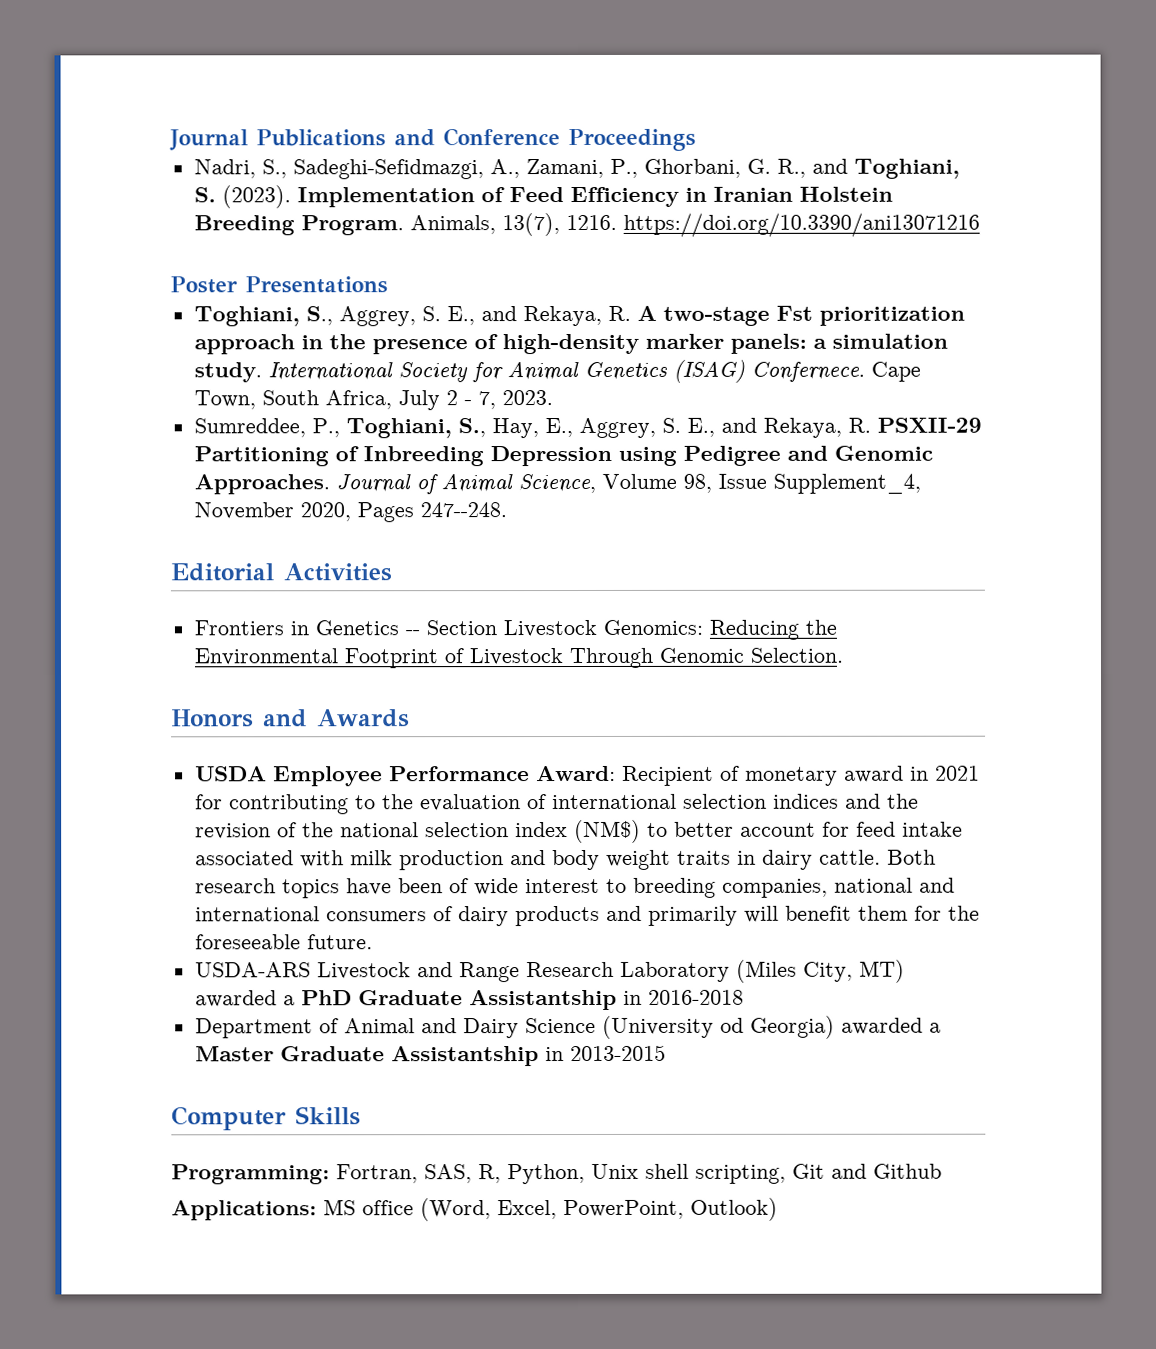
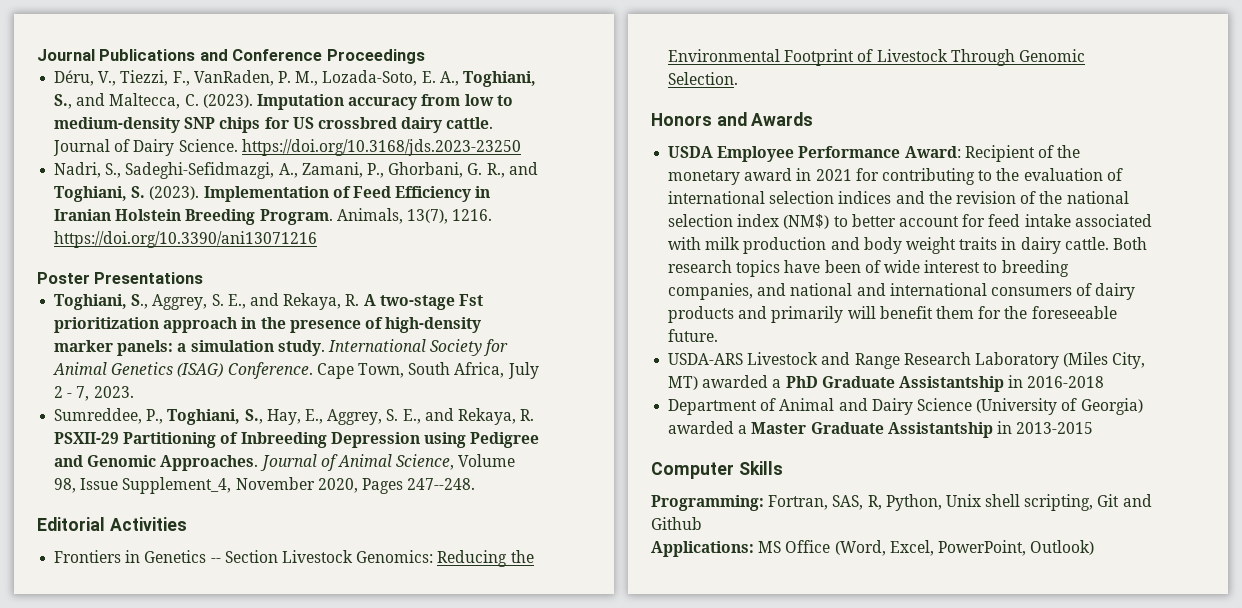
+ Déru, V., Tiezzi, F., VanRaden, P. M., Lozada-Soto, E. A., Toghiani, S., and Maltecca, C. (2023). Imputation accuracy from low to medium-density SNP chips for US crossbred dairy cattle. Journal of Dairy Science. https://doi.org/10.3168/jds.2023-23250
- International Society for Animal Genetics (ISAG) Confernece.
+ International Society for Animal Genetics (ISAG) Conference.
- USDA Employee Performance Award: Recipient of monetary award in 2021 for contributing to the evaluation of international selection indices and the revision of the national selection index (NM$) to better account for feed intake associated with milk production and body weight traits in dairy cattle.
+ USDA Employee Performance Award: Recipient of the monetary award in 2021 for contributing to the evaluation of international selection indices and the revision of the national selection index (NM$) to better account for feed intake associated with milk production and body weight traits in dairy cattle.
- Both research topics have been of wide interest to breeding companies, national and international consumers of dairy products and primarily will benefit them for the foreseeable future.
+ Both research topics have been of wide interest to breeding companies, and national and international consumers of dairy products and primarily will benefit them for the foreseeable future.
- Department of Animal and Dairy Science (University od Georgia) awarded a Master Graduate Assistantship in 2013-2015
+ Department of Animal and Dairy Science (University of Georgia) awarded a Master Graduate Assistantship in 2013-2015
- Applications: MS office (Word, Excel, PowerPoint, Outlook)
+ Applications: MS Office (Word, Excel, PowerPoint, Outlook)

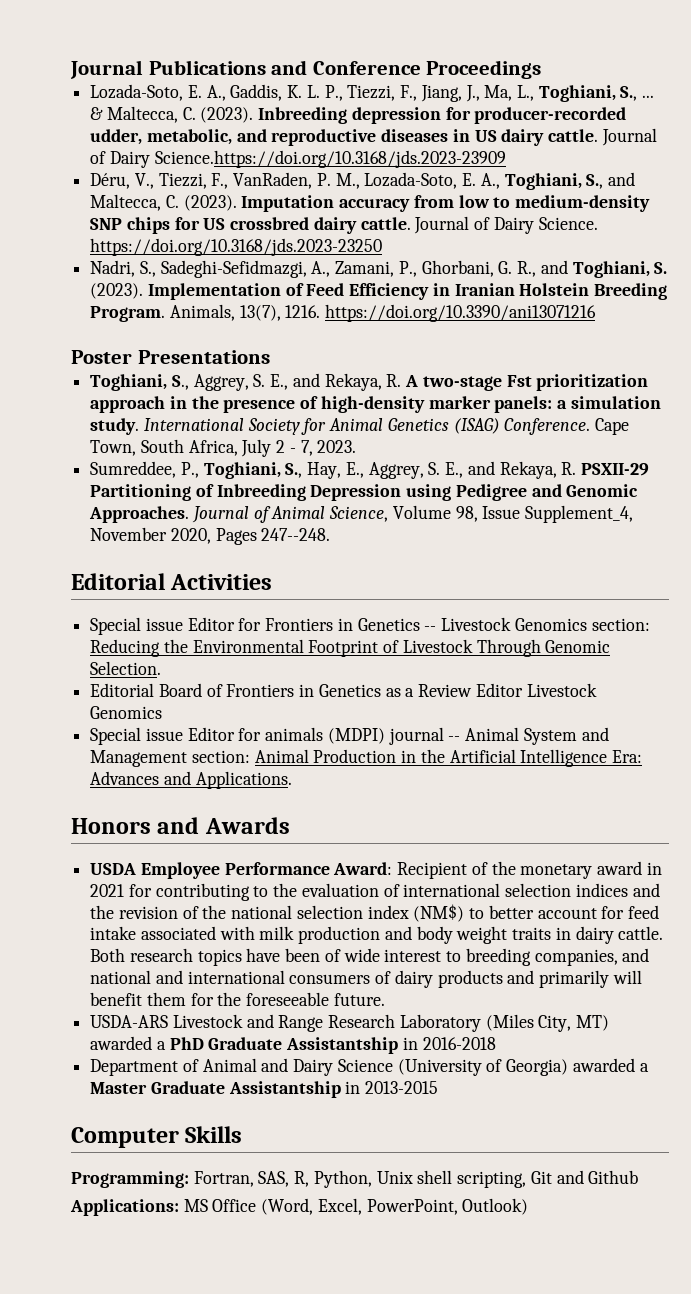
+ Lozada-Soto, E. A., Gaddis, K. L. P., Tiezzi, F., Jiang, J., Ma, L., Toghiani, S., ... & Maltecca, C. (2023). Inbreeding depression for producer-recorded udder, metabolic, and reproductive diseases in US dairy cattle. Journal of Dairy Science.https://doi.org/10.3168/jds.2023-23909
- Frontiers in Genetics -- Section Livestock Genomics: Reducing the Environmental Footprint of Livestock Through Genomic Selection.
+ Special issue Editor for Frontiers in Genetics -- Livestock Genomics section: Reducing the Environmental Footprint of Livestock Through Genomic Selection.
+ Editorial Board of Frontiers in Genetics as a Review Editor Livestock Genomics
+ Special issue Editor for animals (MDPI) journal -- Animal System and Management section: Animal Production in the Artificial Intelligence Era: Advances and Applications.

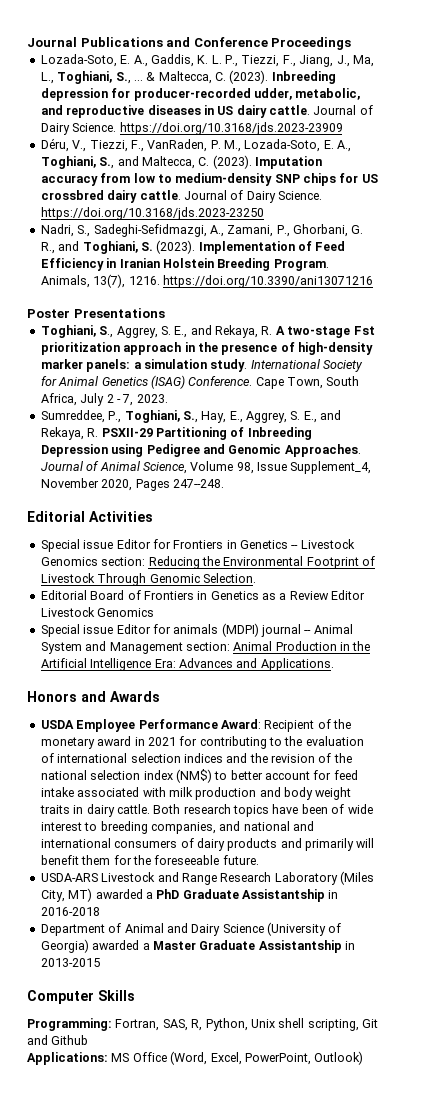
- Journal of Dairy Science.https://doi.org/10.3168/jds.2023-23909
+ Journal of Dairy Science. https://doi.org/10.3168/jds.2023-23909

